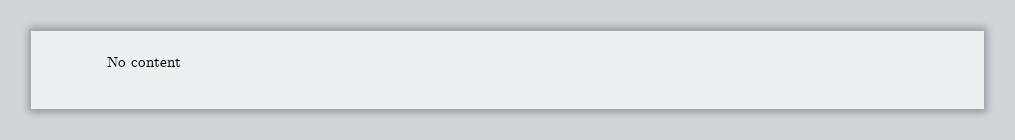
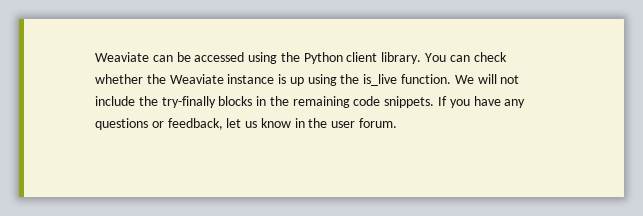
- No content
+ Weaviate can be accessed using the Python client library. You can check whether the Weaviate instance is up using the is_live function. We will not include the try-finally blocks in the remaining code snippets. If you have any questions or feedback, let us know in the user forum.

